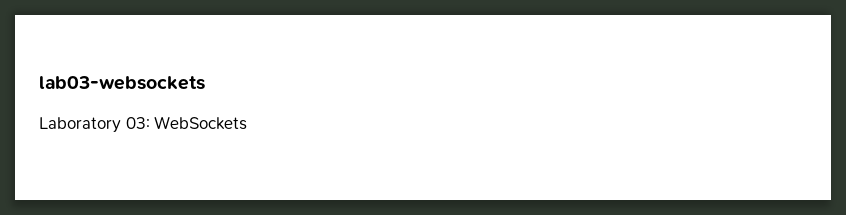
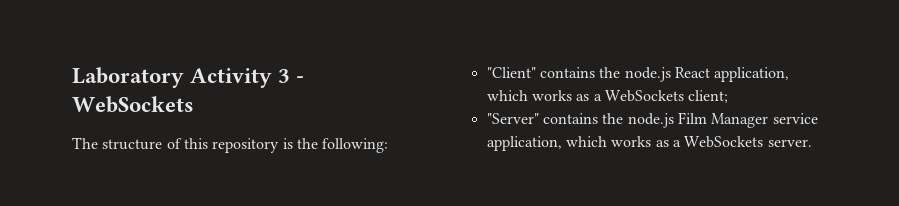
- lab03-websockets
- Laboratory 03: WebSockets
+ Laboratory Activity 3 - WebSockets
+ The structure of this repository is the following:
+ "Client" contains the node.js React application, which works as a WebSockets client;
+ "Server" contains the node.js Film Manager service application, which works as a WebSockets server.

